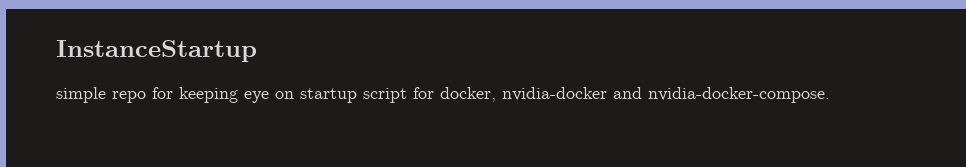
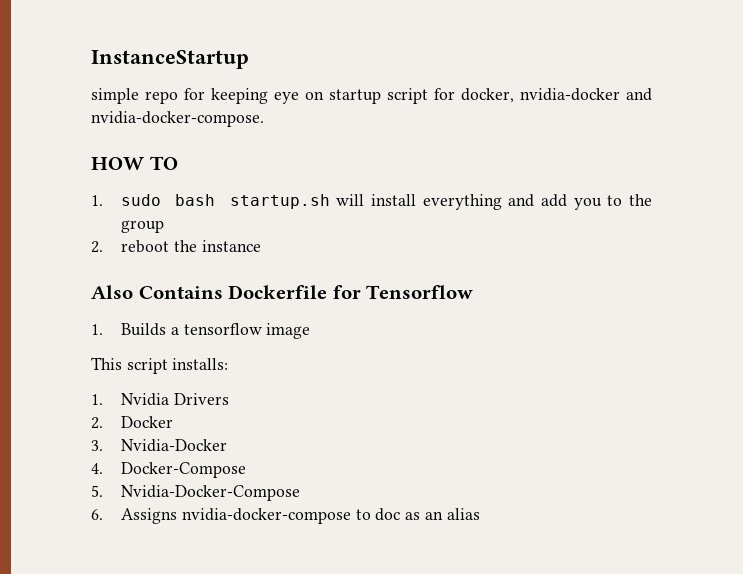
+ HOW TO
+ 1. sudo bash startup.sh will install everything and add you to the group
+ 2. reboot the instance
+ Also Contains Dockerfile for Tensorflow
+ 1. Builds a tensorflow image
+ This script installs:
+ 1. Nvidia Drivers
+ 2. Docker
+ 3. Nvidia-Docker
+ 4. Docker-Compose
+ 5. Nvidia-Docker-Compose
+ 6. Assigns nvidia-docker-compose to doc as an alias

